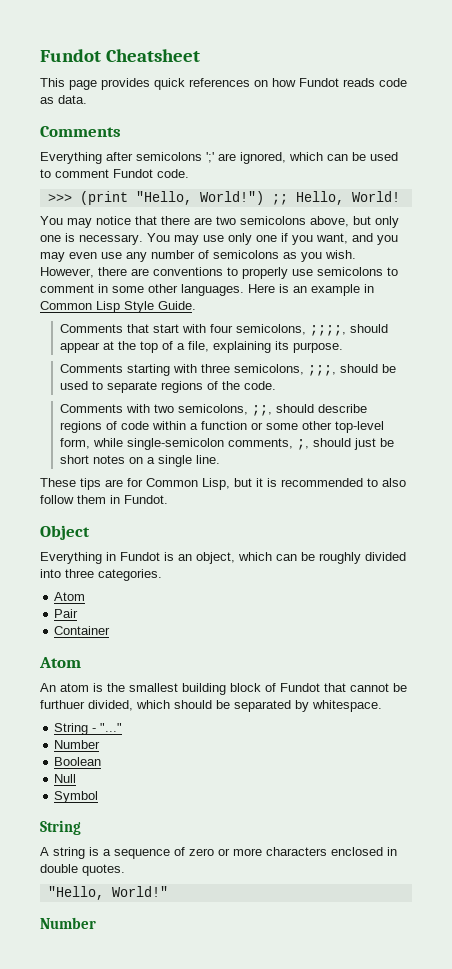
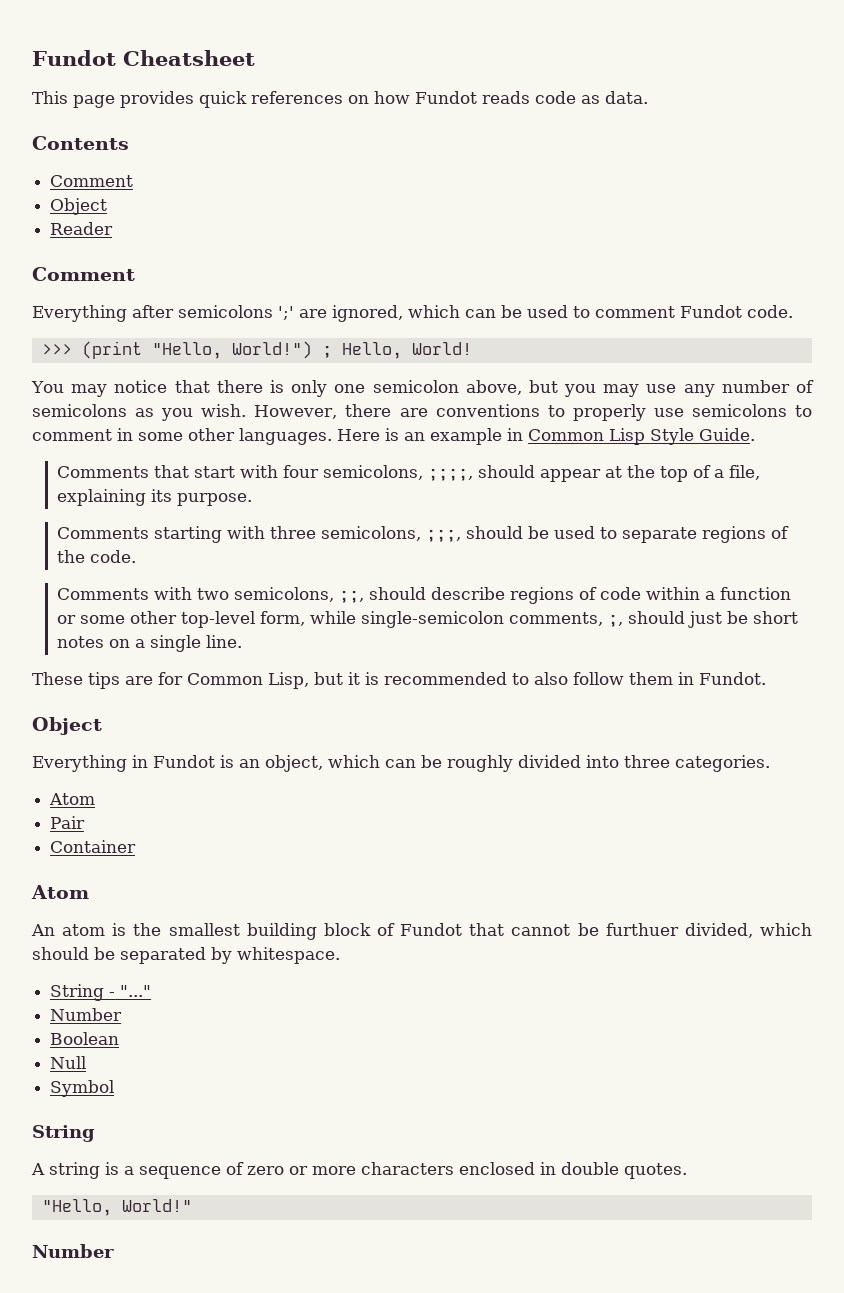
  This page provides quick references on how Fundot reads code as data.
- Comments
+ Contents
+ Comment
+ Object
+ Reader
+ Comment
- >>> (print "Hello, World!") ;; Hello, World!
+ >>> (print "Hello, World!") ; Hello, World!
- You may notice that there are two semicolons above, but only one is necessary. You may use only one if you want, and you may even use any number of semicolons as you wish.
+ You may notice that there is only one semicolon above, but you may use any number of semicolons as you wish.

